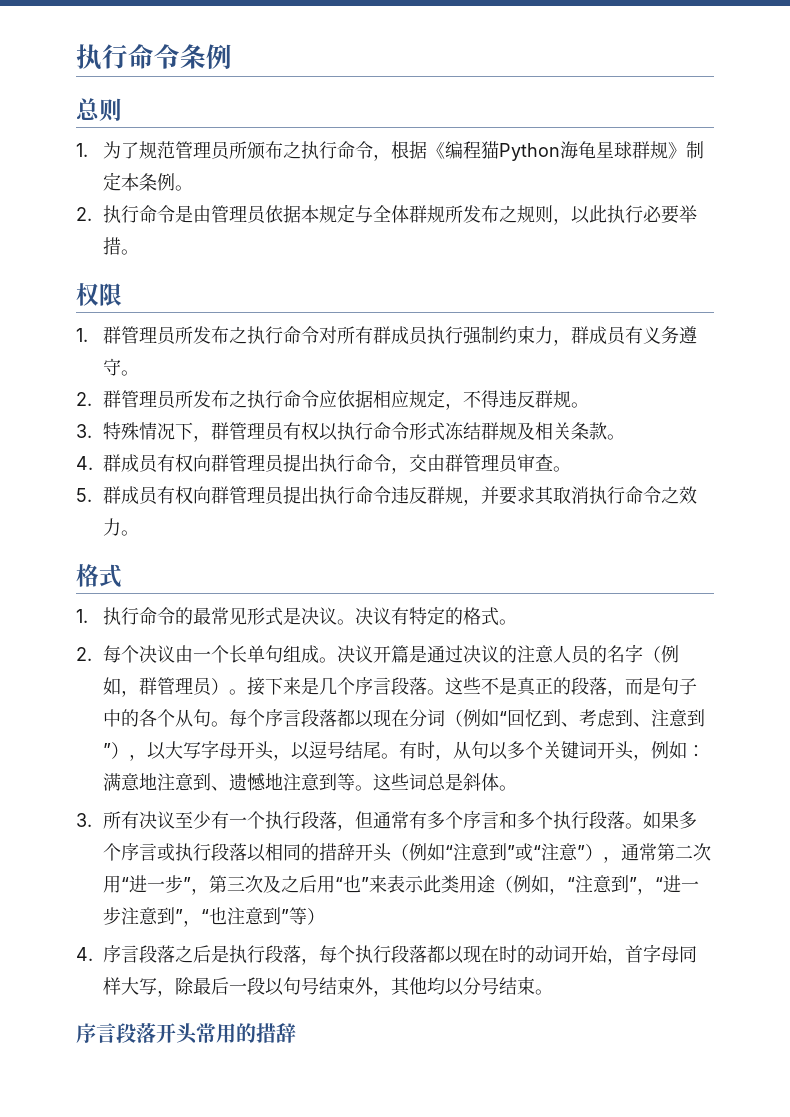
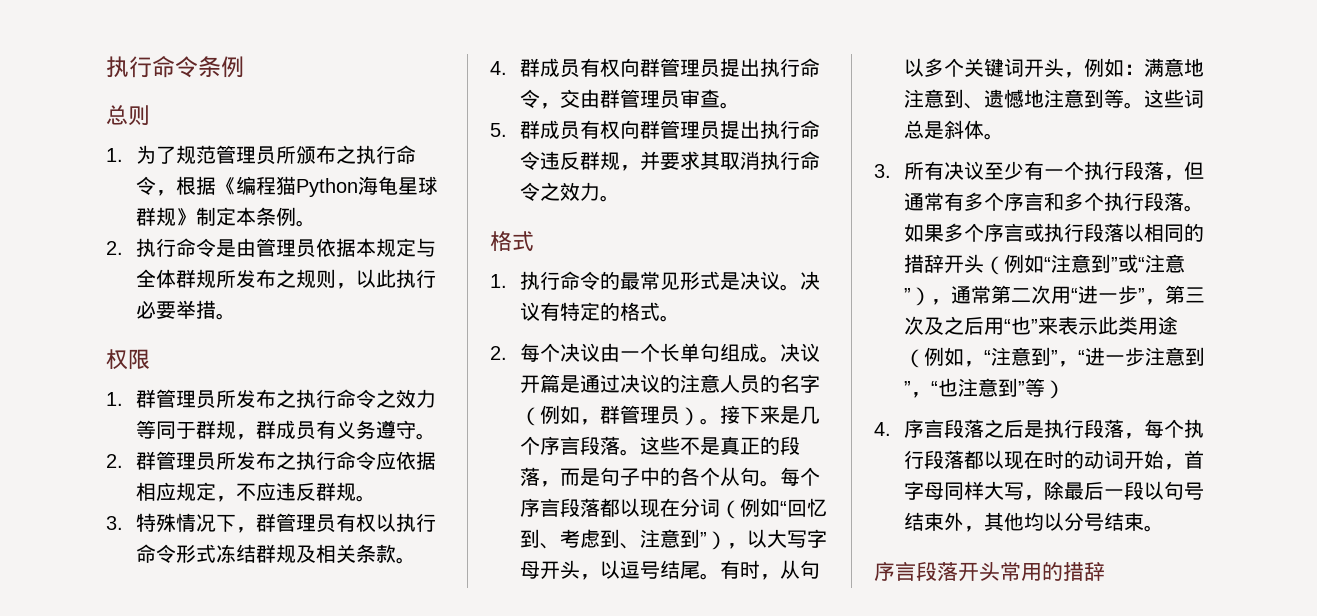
- 1.群管理员所发布之执行命令对所有群成员执行强制约束力，群成员有义务遵守。
+ 1.群管理员所发布之执行命令之效力等同于群规，群成员有义务遵守。
- 2.群管理员所发布之执行命令应依据相应规定，不得违反群规。
+ 2.群管理员所发布之执行命令应依据相应规定，不应违反群规。

